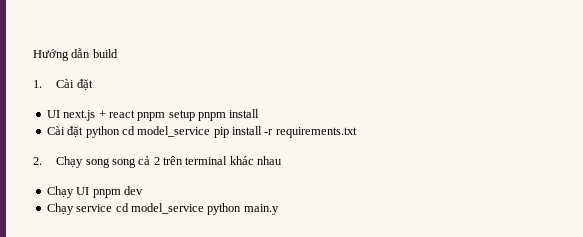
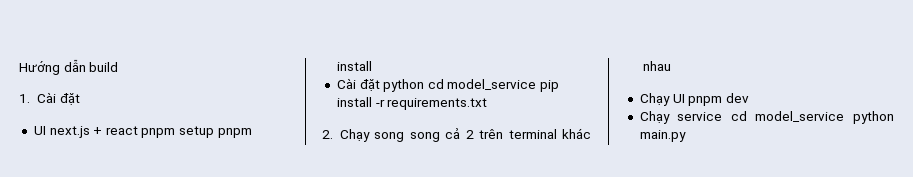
- Chạy service cd model_service python main.y
+ Chạy service cd model_service python main.py

